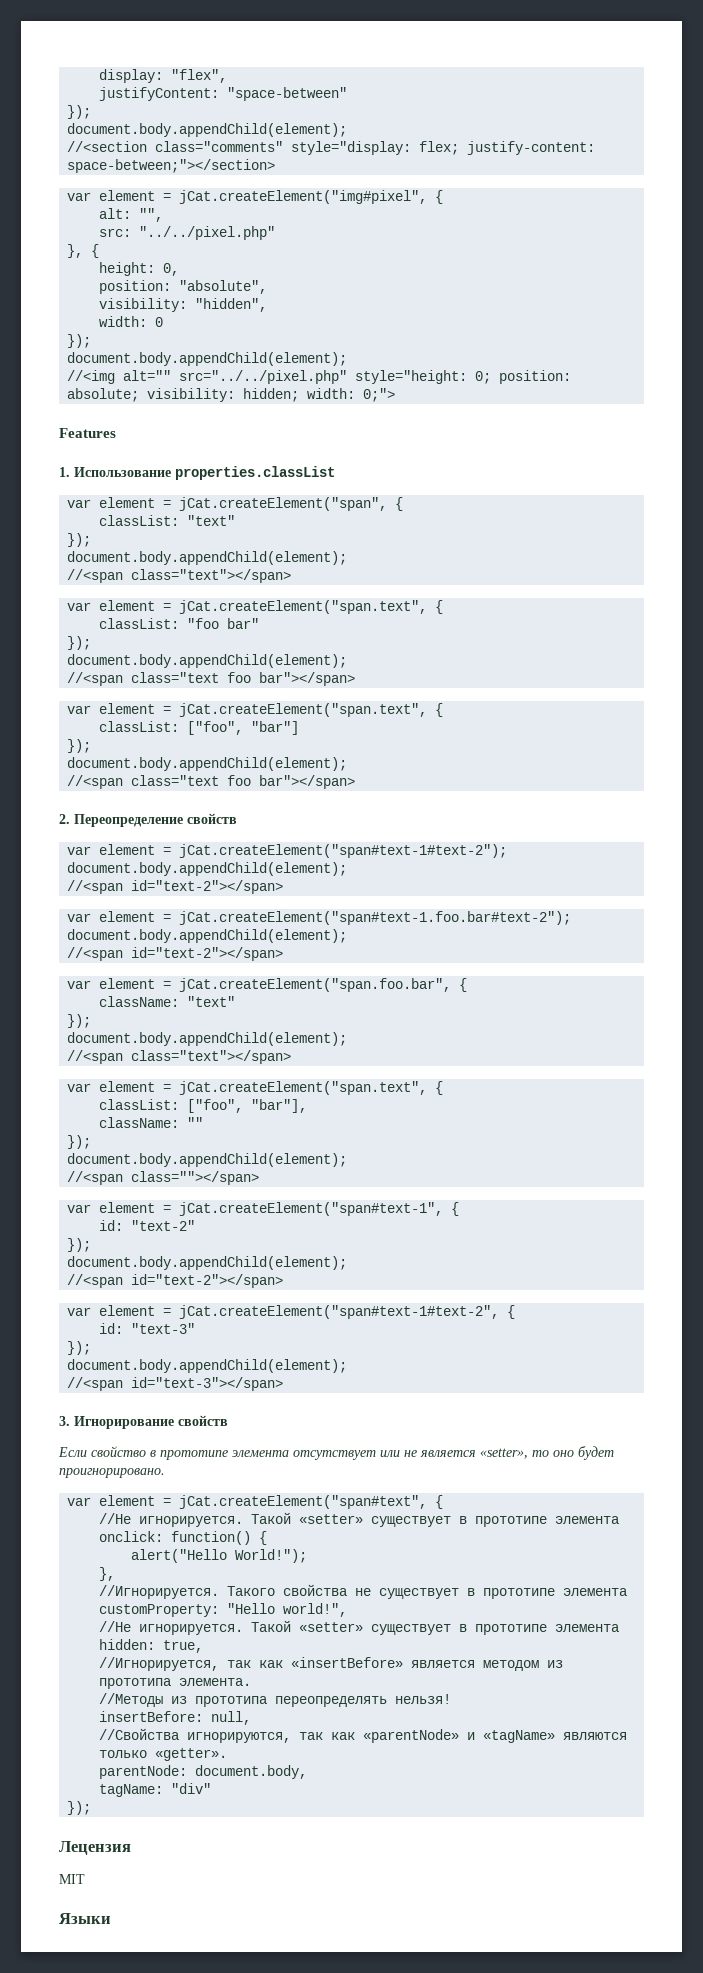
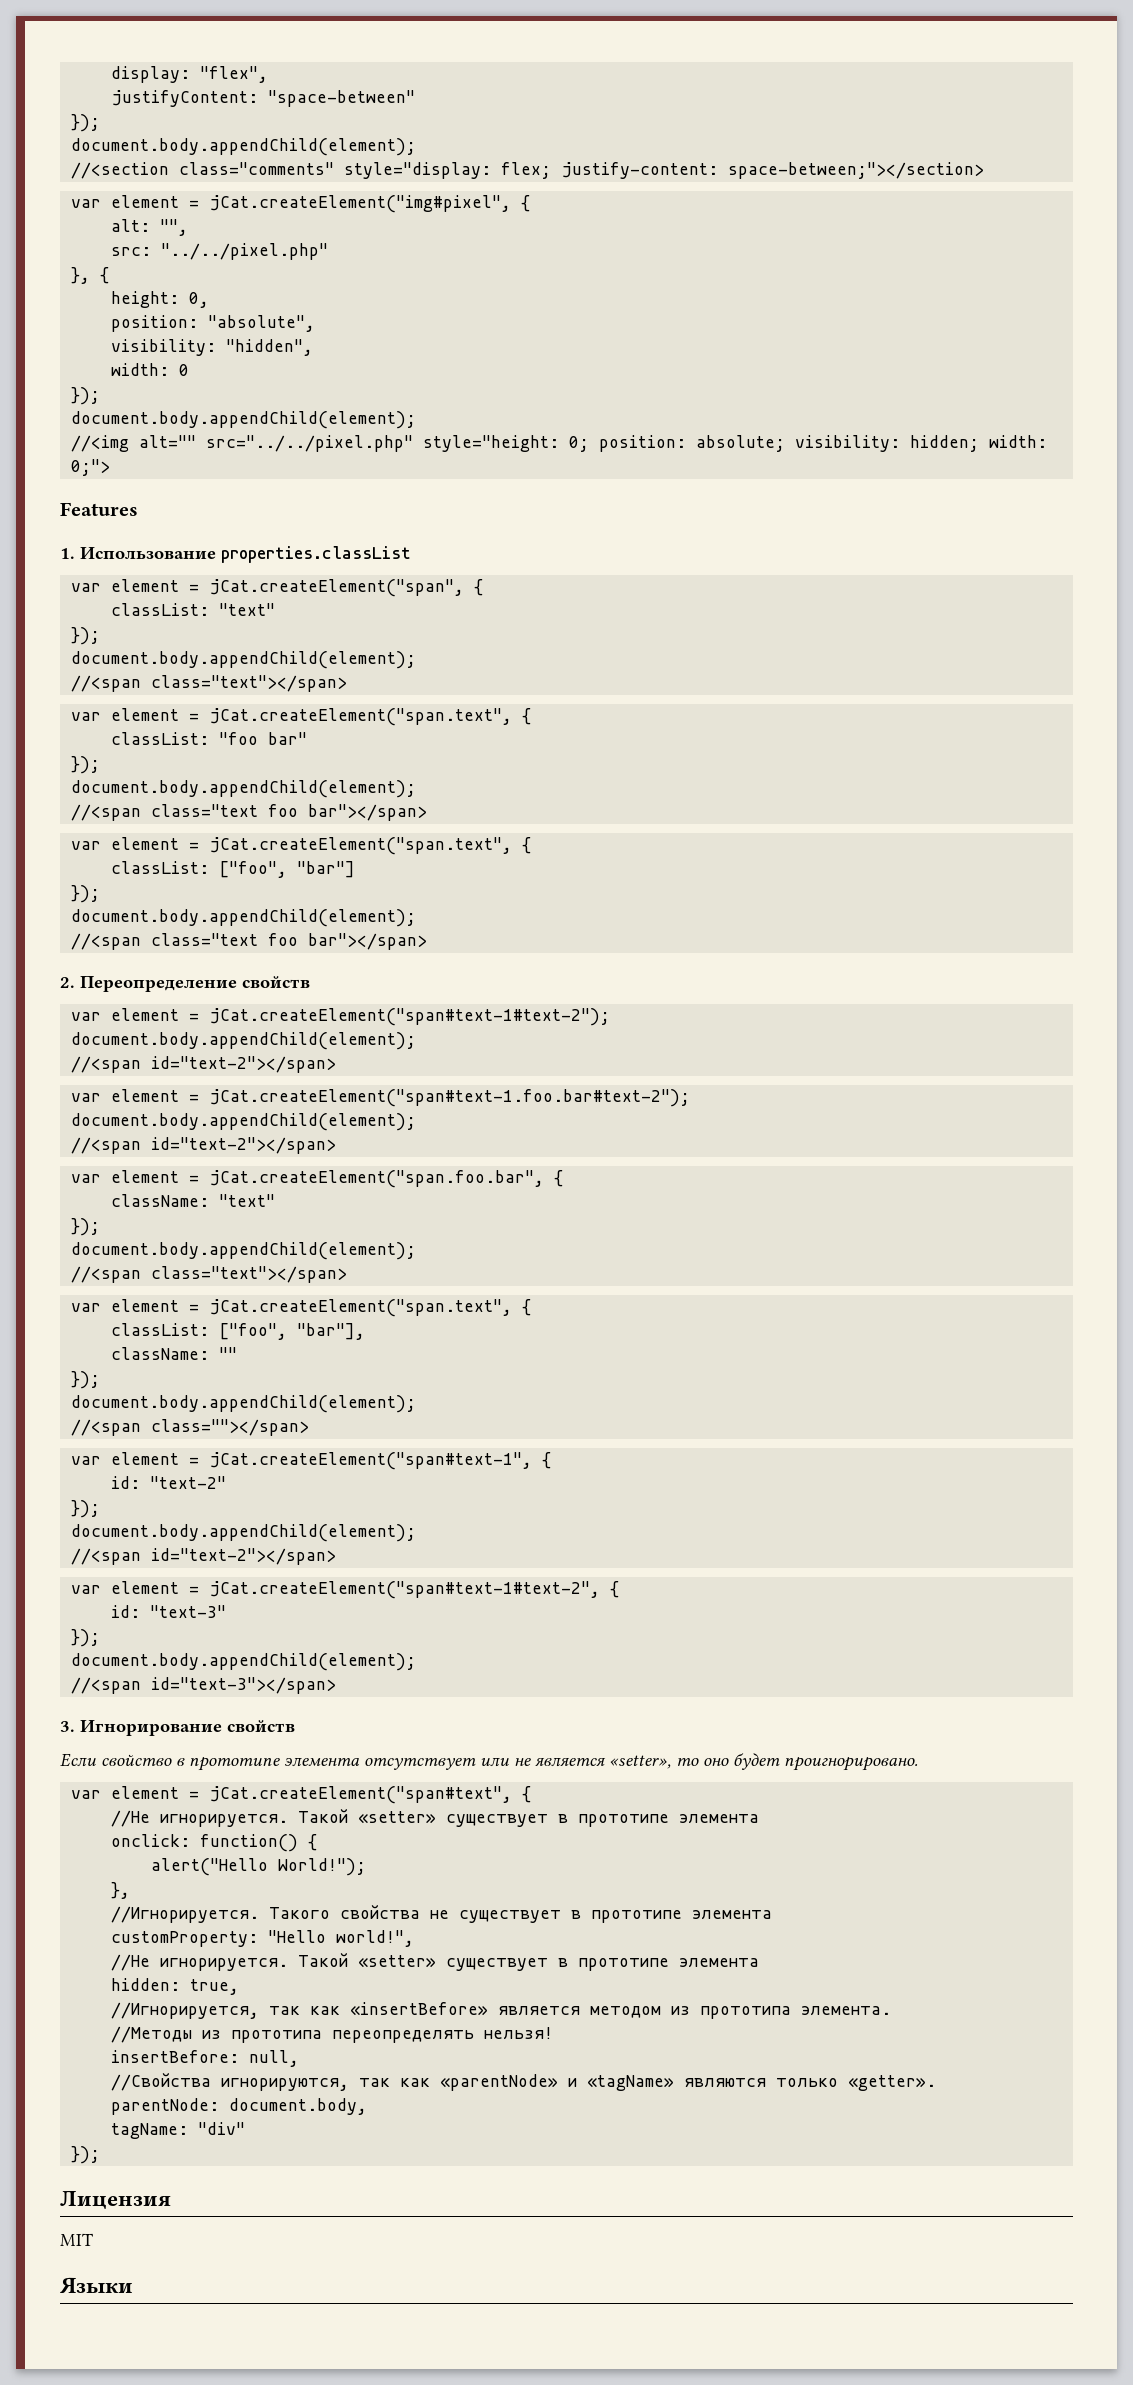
- Лецензия
+ Лицензия

